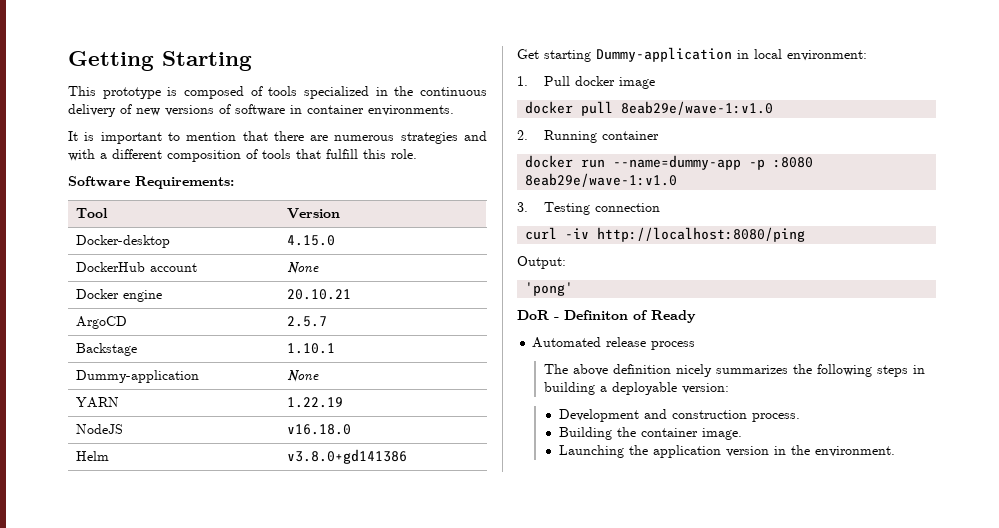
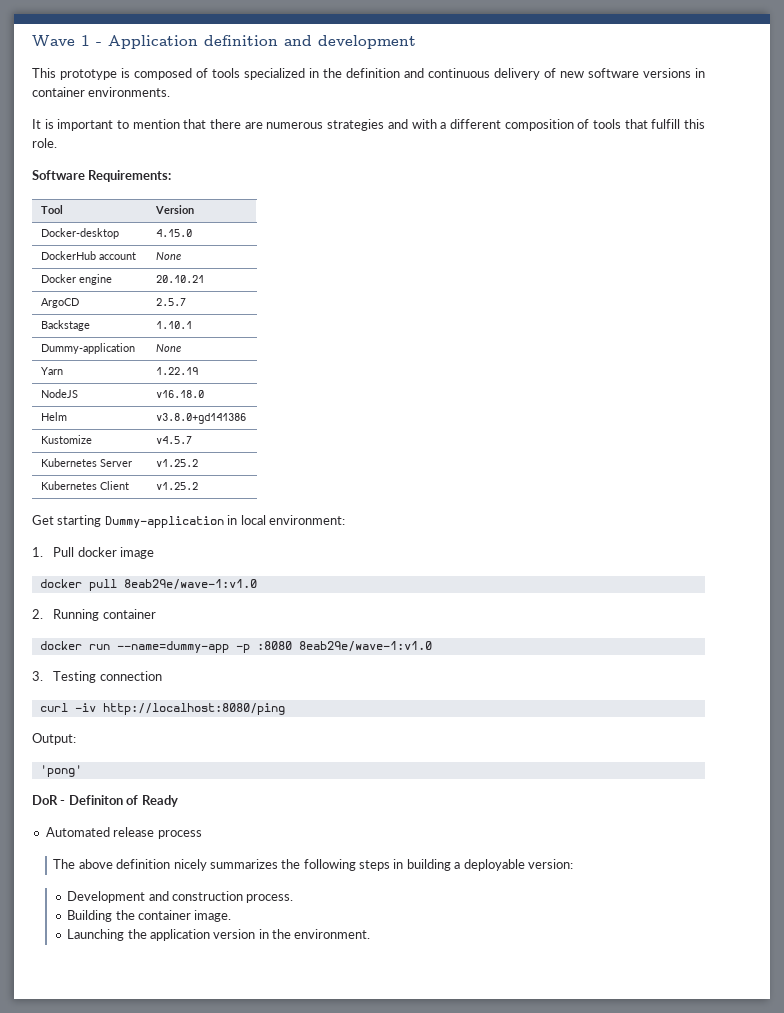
- Getting Starting
+ Wave 1 - Application definition and development
- This prototype is composed of tools specialized in the continuous delivery of new versions of software in container environments.
+ This prototype is composed of tools specialized in the definition and continuous delivery of new software versions in container environments.
- YARN | 1.22.19
+ Yarn | 1.22.19
+ Kustomize | v4.5.7
+ Kubernetes Server | v1.25.2
+ Kubernetes Client | v1.25.2

